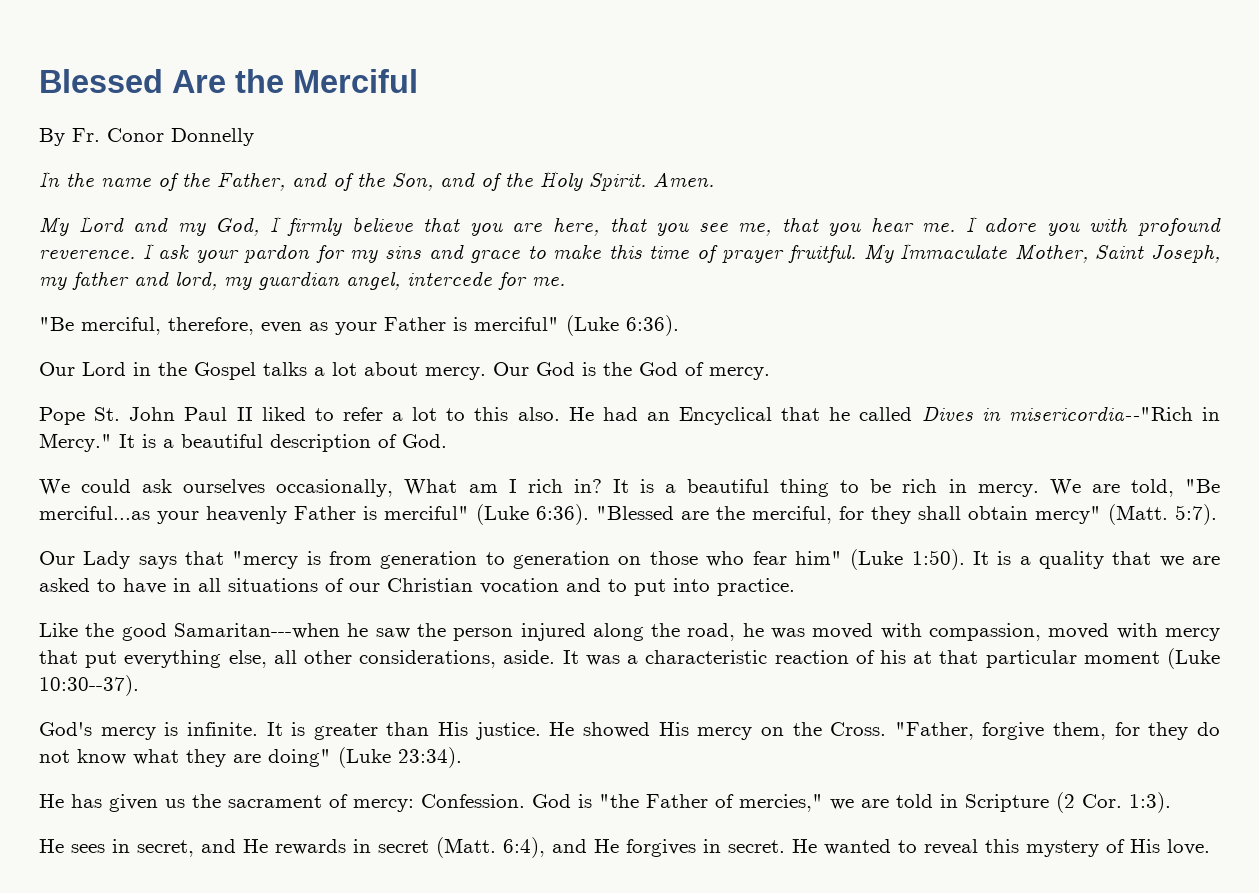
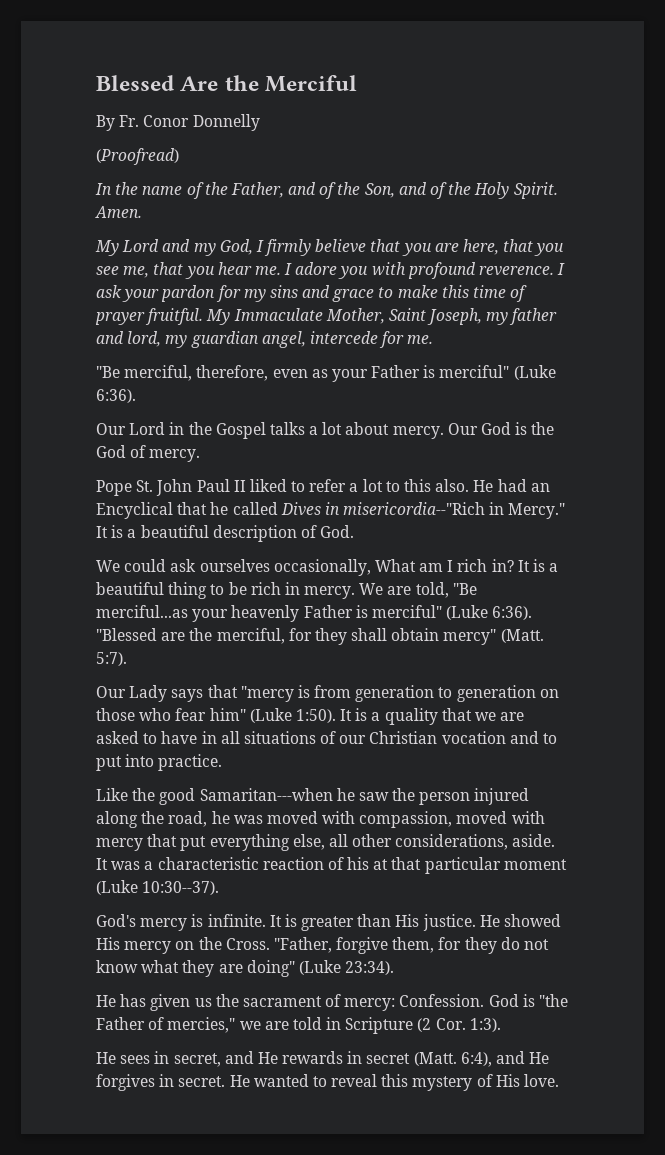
+ (Proofread)

